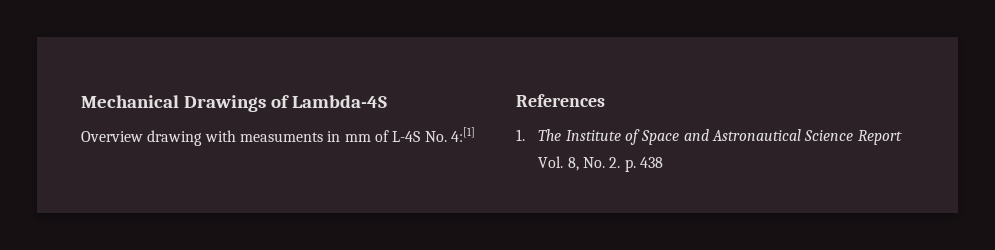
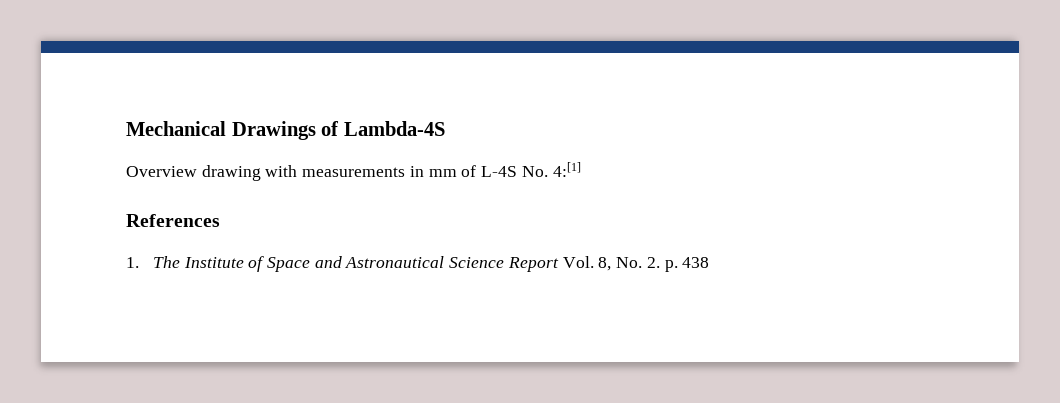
- Overview drawing with measuments in mm of L-4S No. 4:[1]
+ Overview drawing with measurements in mm of L-4S No. 4:[1]

